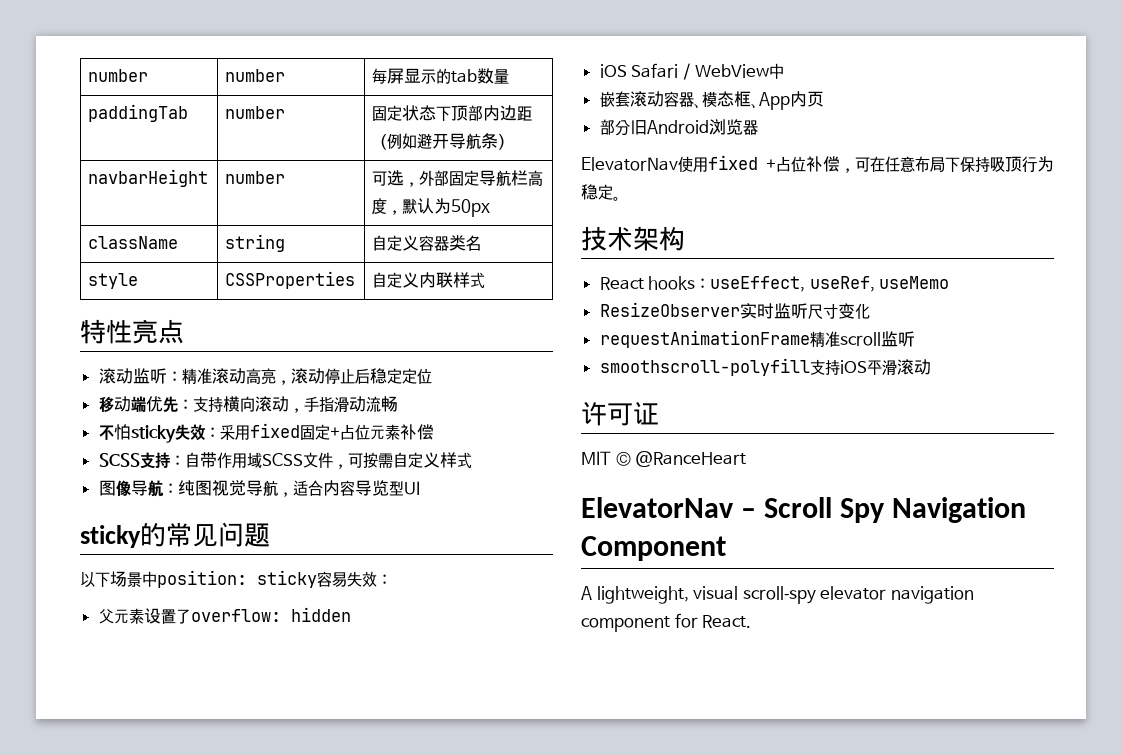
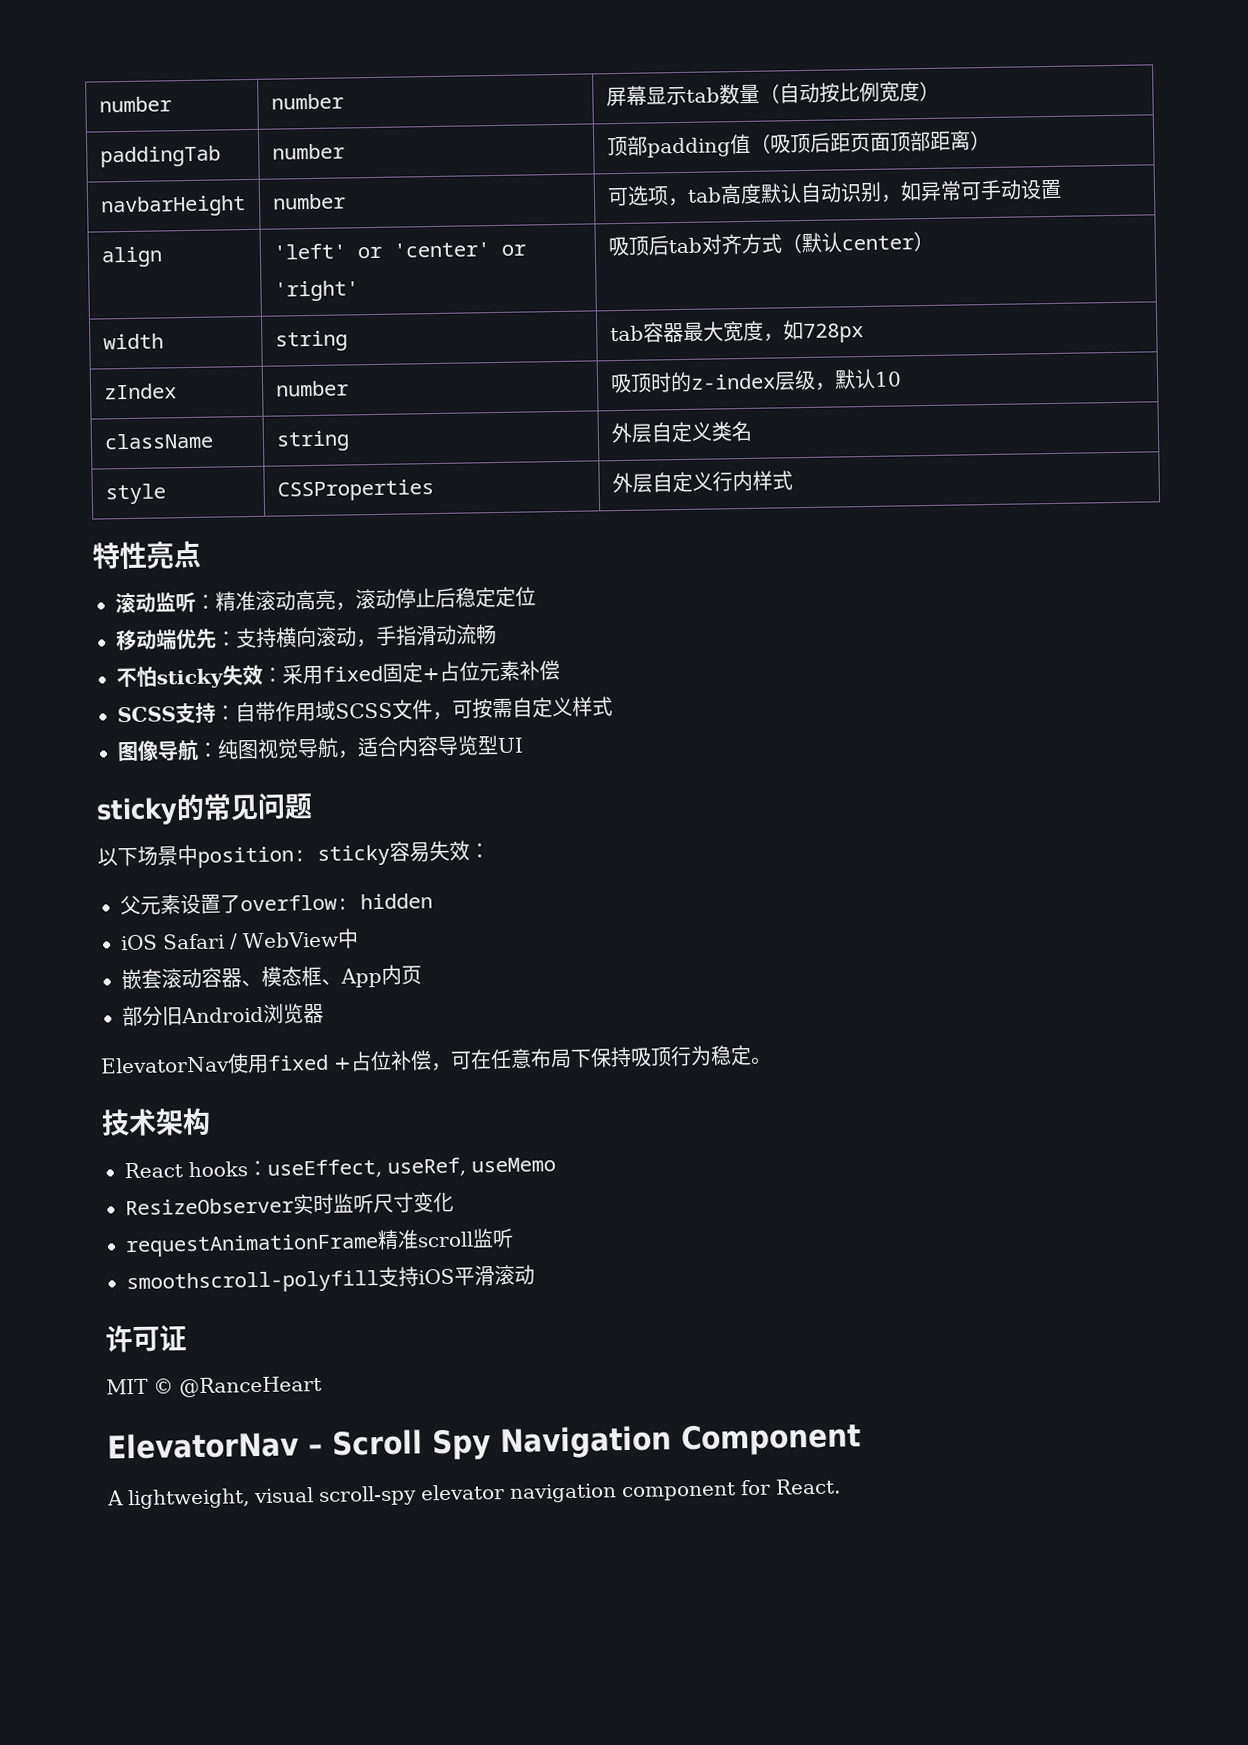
- number | number | 每屏显示的tab数量
- paddingTab | number | 固定状态下顶部内边距（例如避开导航条）
- navbarHeight | number | 可选，外部固定导航栏高度，默认为50px
+ number | number | 屏幕显示tab数量（自动按比例宽度）
+ paddingTab | number | 顶部padding值（吸顶后距页面顶部距离）
+ navbarHeight | number | 可选项，tab高度默认自动识别，如异常可手动设置
+ align | 'left' or 'center' or 'right' | 吸顶后tab对齐方式（默认center）
+ width | string | tab容器最大宽度，如728px
+ zIndex | number | 吸顶时的z-index层级，默认10
- className | string | 自定义容器类名
+ className | string | 外层自定义类名
- style | CSSProperties | 自定义内联样式
+ style | CSSProperties | 外层自定义行内样式

